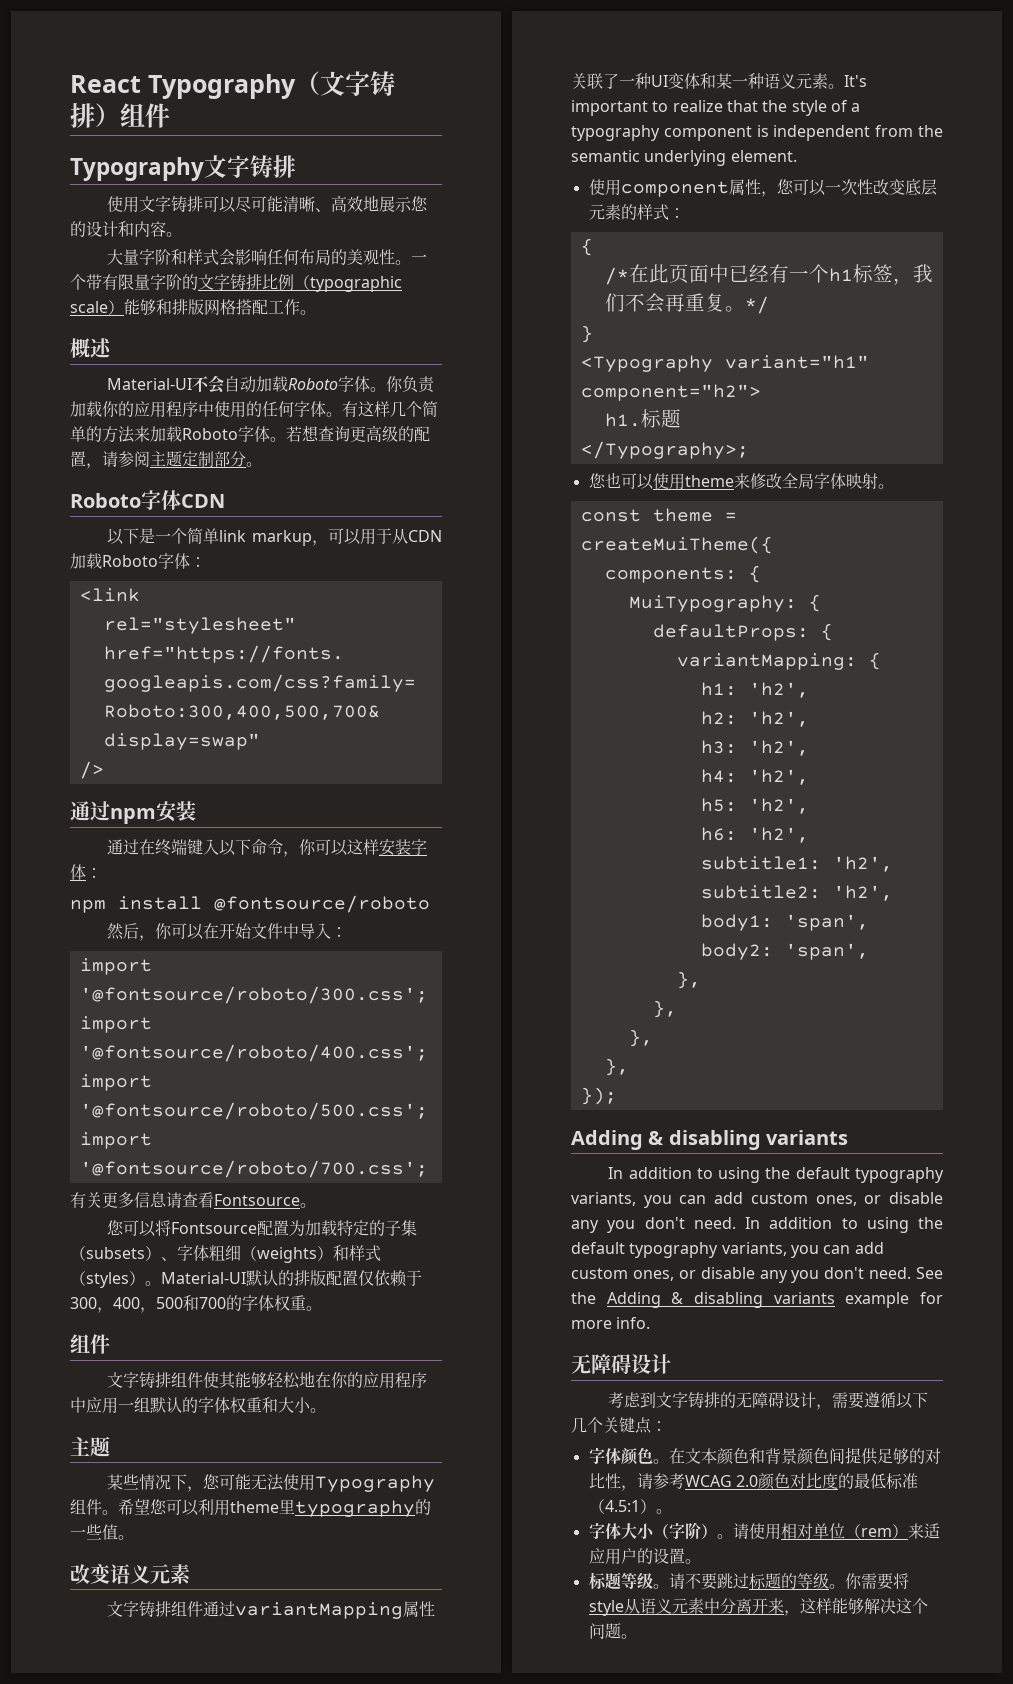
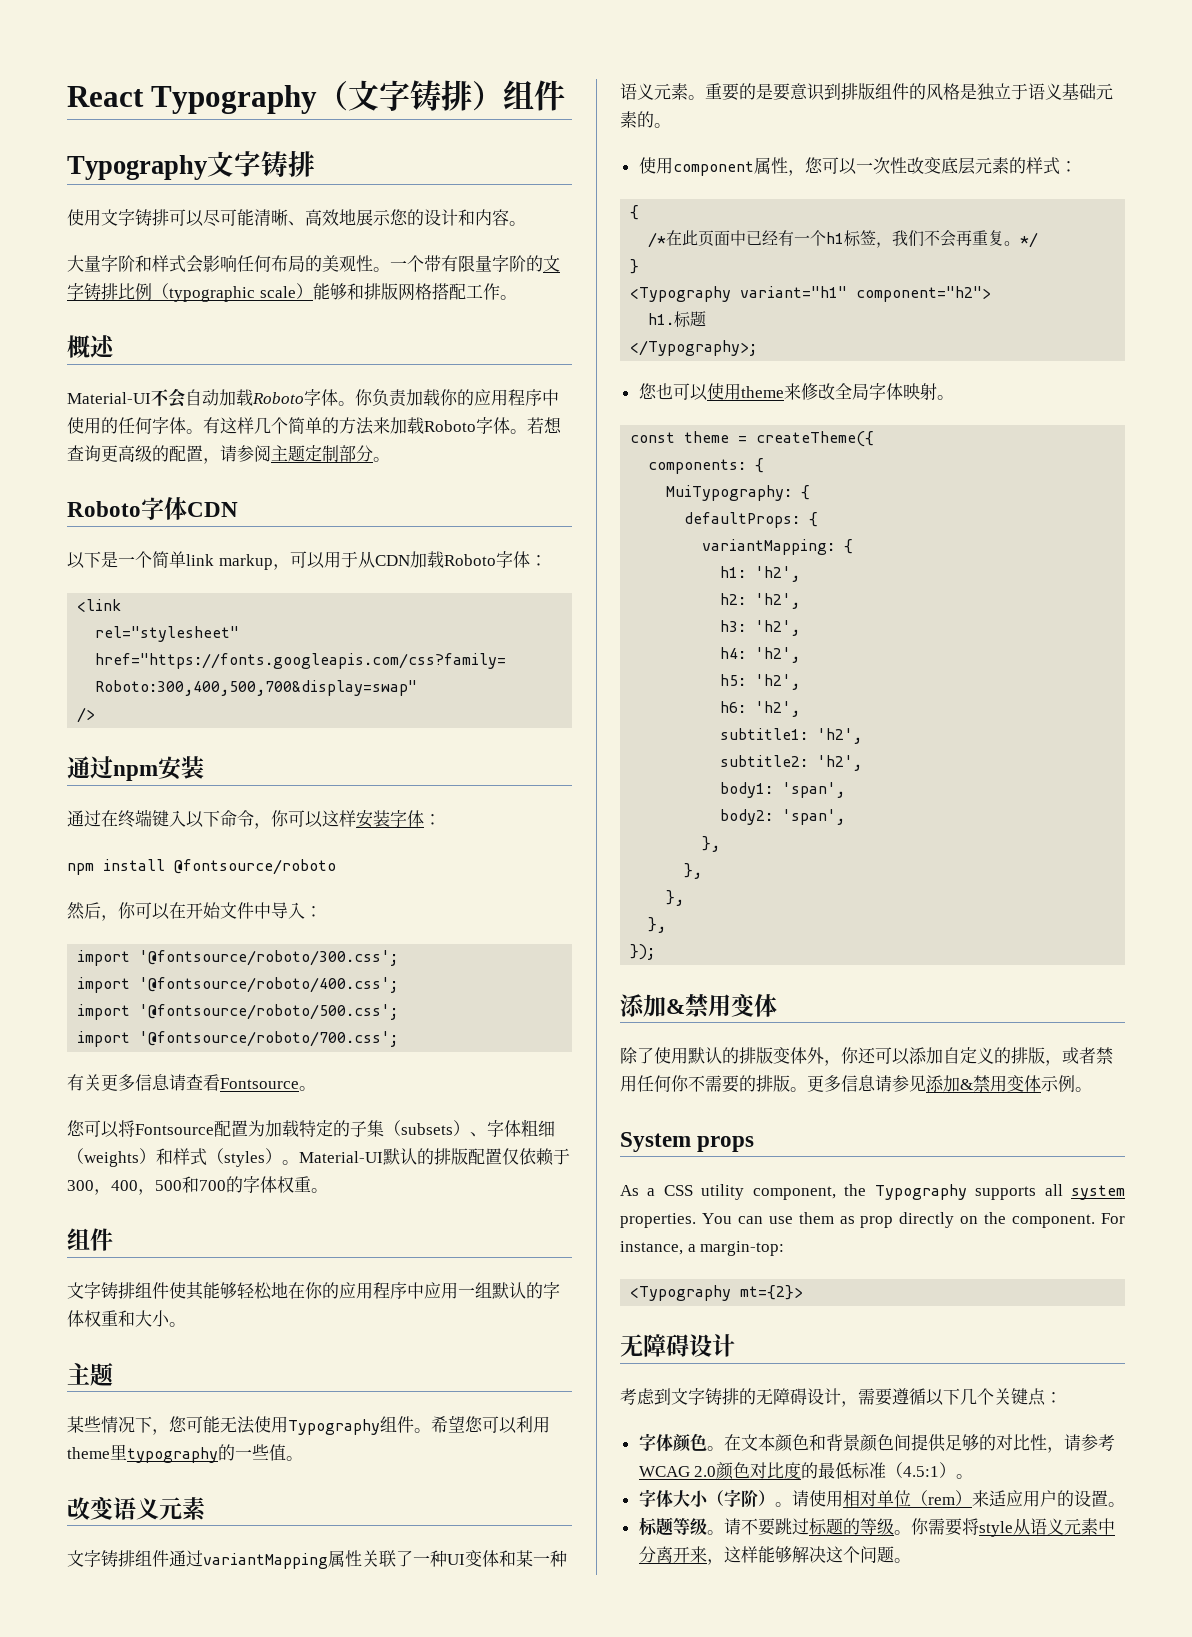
- It's important to realize that the style of a typography component is independent from the semantic underlying element.
+ 重要的是要意识到排版组件的风格是独立于语义基础元素的。
- const theme = createMuiTheme({
+ const theme = createTheme({
  });
- Adding & disabling variants
- In addition to using the default typography variants, you can add custom ones, or disable any you don't need. In addition to using the default typography variants, you can add custom ones, or disable any you don't need. See the Adding & disabling variants example for more info.
+ 添加&禁用变体
+ 除了使用默认的排版变体外，你还可以添加自定义的排版，或者禁用任何你不需要的排版。更多信息请参见添加&禁用变体示例。
+ System props
+ As a CSS utility component, the Typography supports all system properties. You can use them as prop directly on the component. For instance, a margin-top:
+ <Typography mt={2}>

